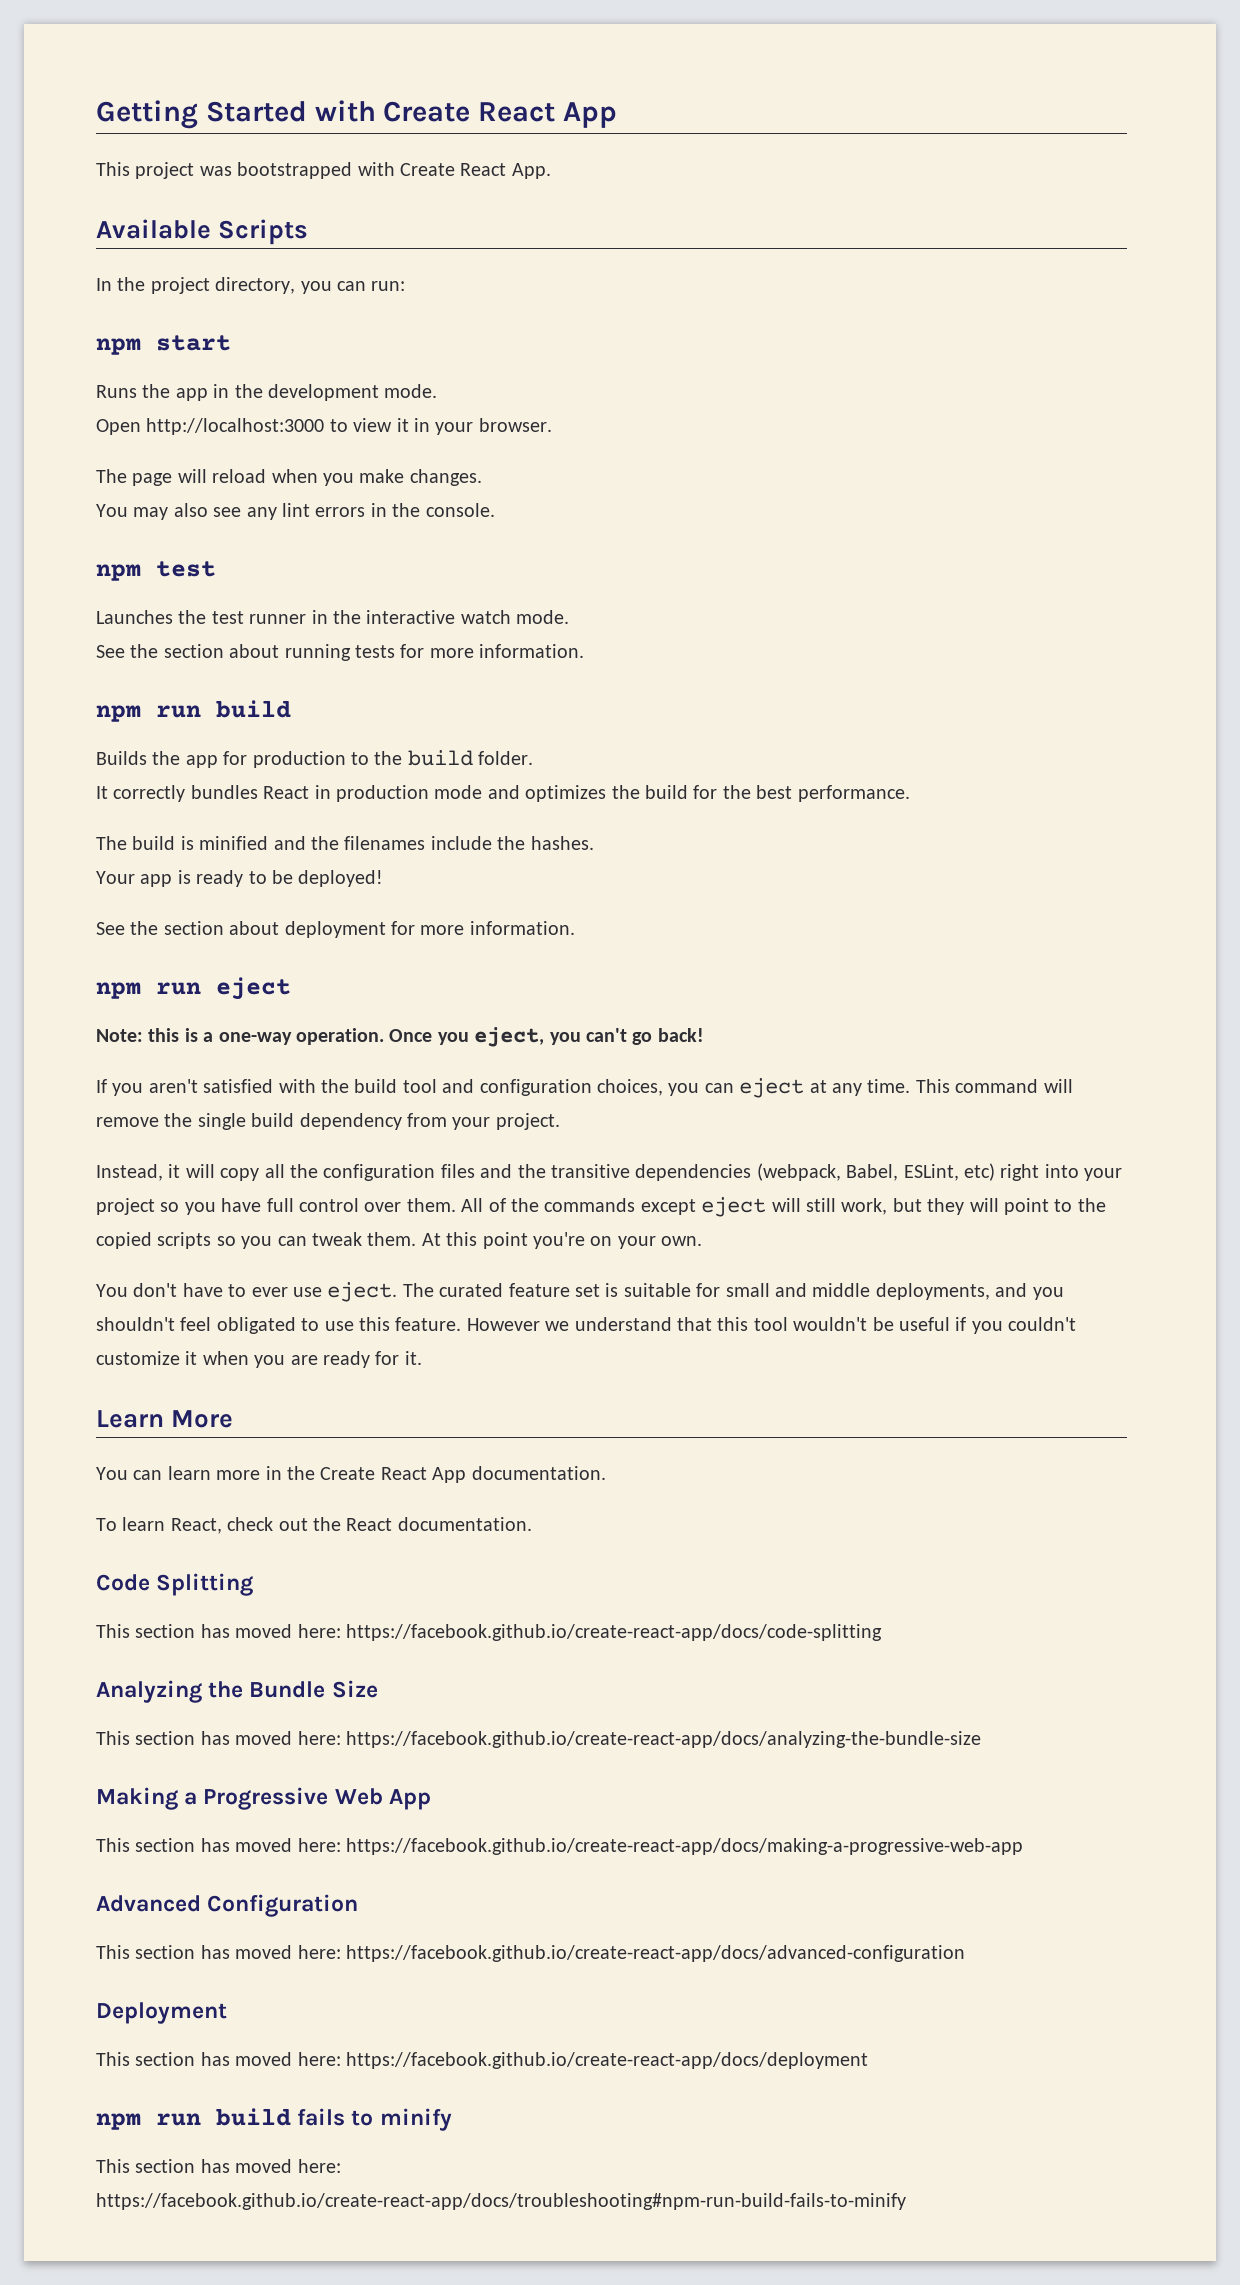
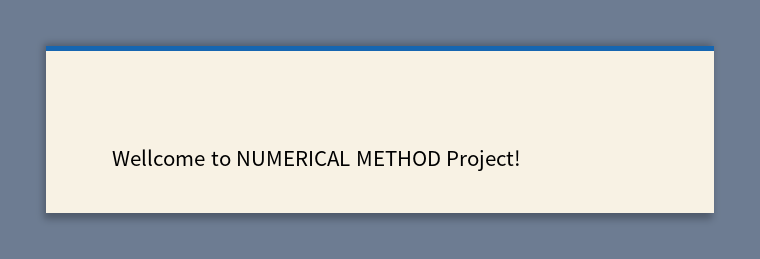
- Getting Started with Create React App
- This project was bootstrapped with Create React App.
- Available Scripts
- In the project directory, you can run:
- npm start
- Runs the app in the development mode.
- Open http://localhost:3000 to view it in your browser.
- The page will reload when you make changes.
- You may also see any lint errors in the console.
- npm test
- Launches the test runner in the interactive watch mode.
- See the section about running tests for more information.
- npm run build
- Builds the app for production to the build folder.
- It correctly bundles React in production mode and optimizes the build for the best performance.
- The build is minified and the filenames include the hashes.
- Your app is ready to be deployed!
- See the section about deployment for more information.
- npm run eject
- Note: this is a one-way operation. Once you eject, you can't go back!
- If you aren't satisfied with the build tool and configuration choices, you can eject at any time. This command will remove the single build dependency from your project.
- Instead, it will copy all the configuration files and the transitive dependencies (webpack, Babel, ESLint, etc) right into your project so you have full control over them. All of the commands except eject will still work, but they will point to the copied scripts so you can tweak them. At this point you're on your own.
- You don't have to ever use eject. The curated feature set is suitable for small and middle deployments, and you shouldn't feel obligated to use this feature. However we understand that this tool wouldn't be useful if you couldn't customize it when you are ready for it.
- Learn More
- You can learn more in the Create React App documentation.
- To learn React, check out the React documentation.
- Code Splitting
- This section has moved here: https://facebook.github.io/create-react-app/docs/code-splitting
- Analyzing the Bundle Size
- This section has moved here: https://facebook.github.io/create-react-app/docs/analyzing-the-bundle-size
- Making a Progressive Web App
- This section has moved here: https://facebook.github.io/create-react-app/docs/making-a-progressive-web-app
- Advanced Configuration
- This section has moved here: https://facebook.github.io/create-react-app/docs/advanced-configuration
- Deployment
- This section has moved here: https://facebook.github.io/create-react-app/docs/deployment
- npm run build fails to minify
- This section has moved here: https://facebook.github.io/create-react-app/docs/troubleshooting#npm-run-build-fails-to-minify
+ Wellcome to NUMERICAL METHOD Project!

